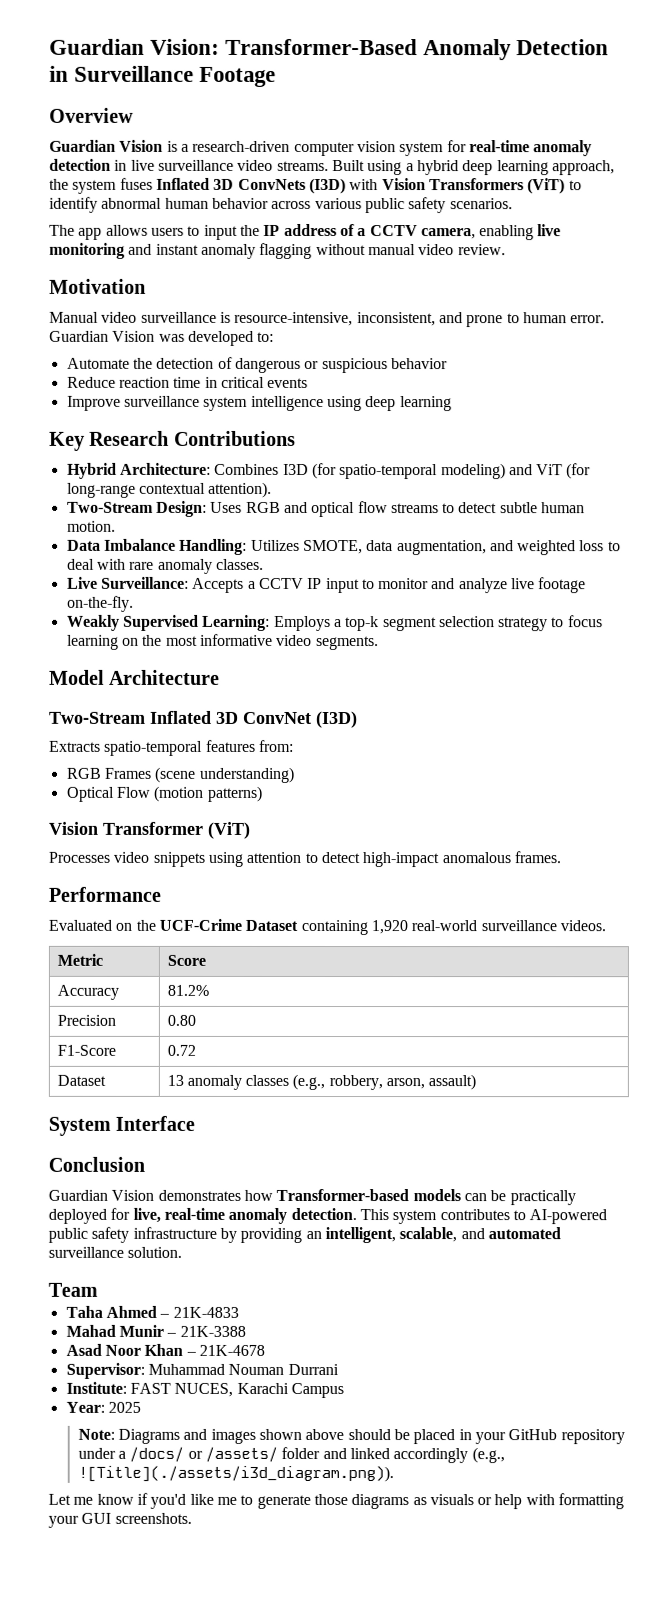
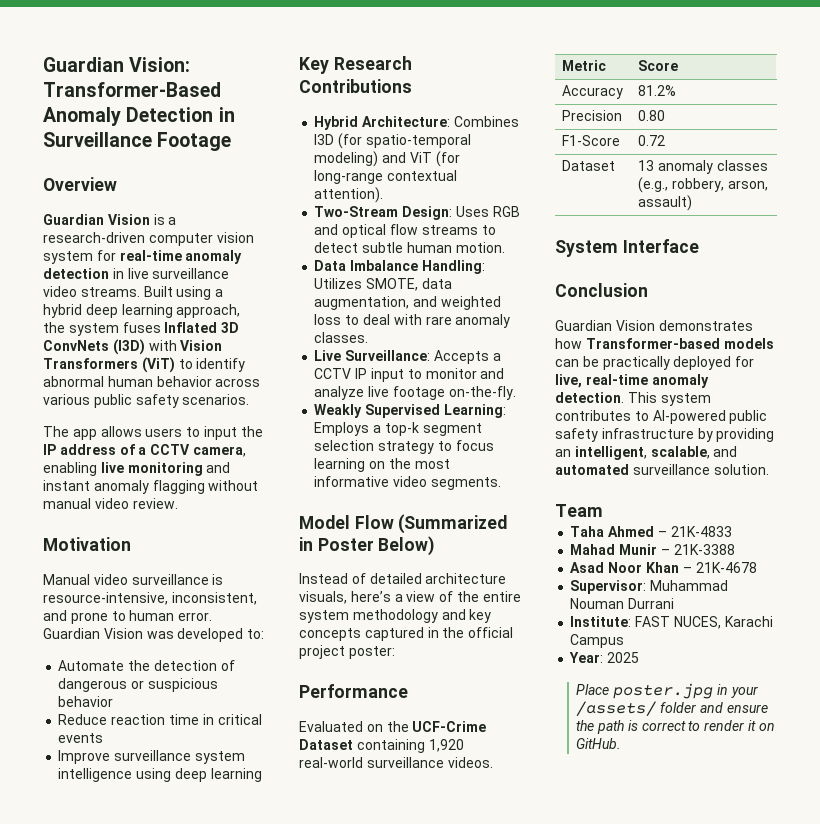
- Model Architecture
- Two-Stream Inflated 3D ConvNet (I3D)
- Extracts spatio-temporal features from:
- RGB Frames (scene understanding)
- Optical Flow (motion patterns)
- Vision Transformer (ViT)
- Processes video snippets using attention to detect high-impact anomalous frames.
+ Model Flow (Summarized in Poster Below)
+ Instead of detailed architecture visuals, here’s a view of the entire system methodology and key concepts captured in the official project poster:
- Note: Diagrams and images shown above should be placed in your GitHub repository under a /docs/ or /assets/ folder and linked accordingly (e.g., ![Title](./assets/i3d_diagram.png)).
- Let me know if you'd like me to generate those diagrams as visuals or help with formatting your GUI screenshots.
+ Place poster.jpg in your /assets/ folder and ensure the path is correct to render it on GitHub.

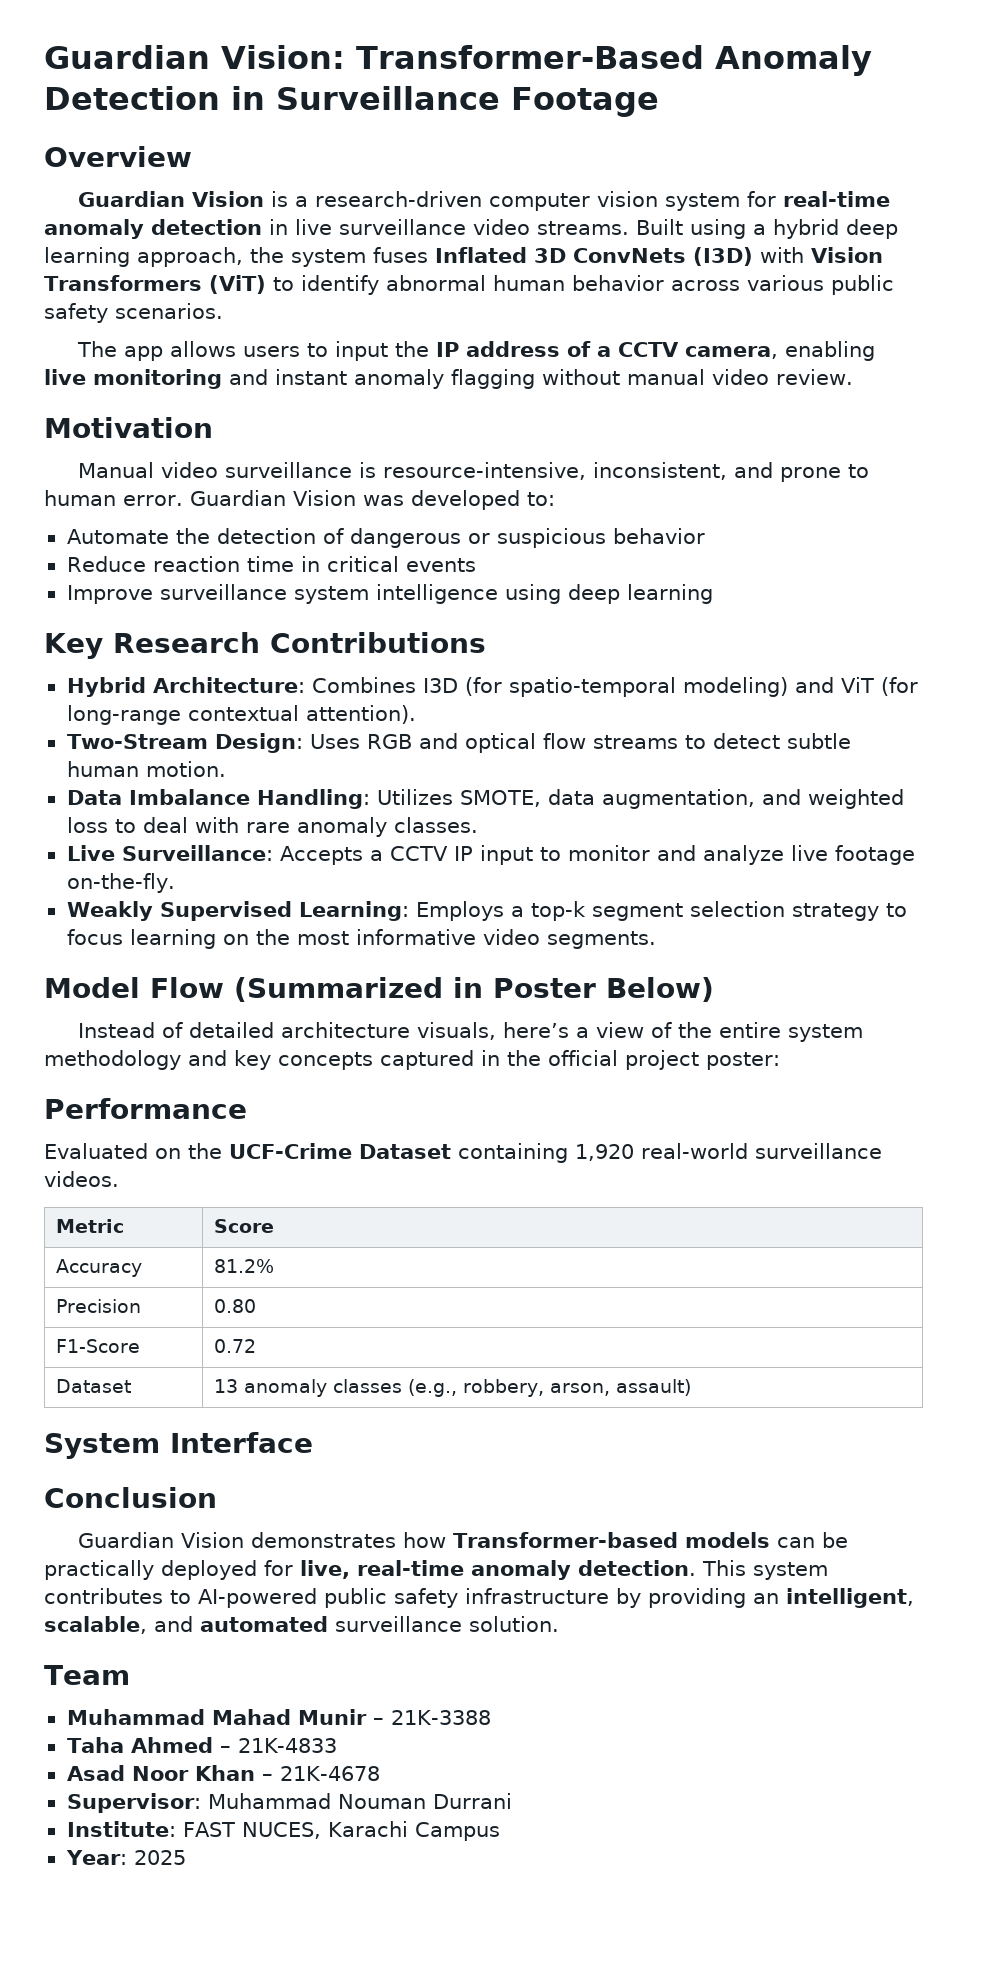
+ Muhammad Mahad Munir – 21K-3388
- Mahad Munir – 21K-3388
- Place poster.jpg in your /assets/ folder and ensure the path is correct to render it on GitHub.

